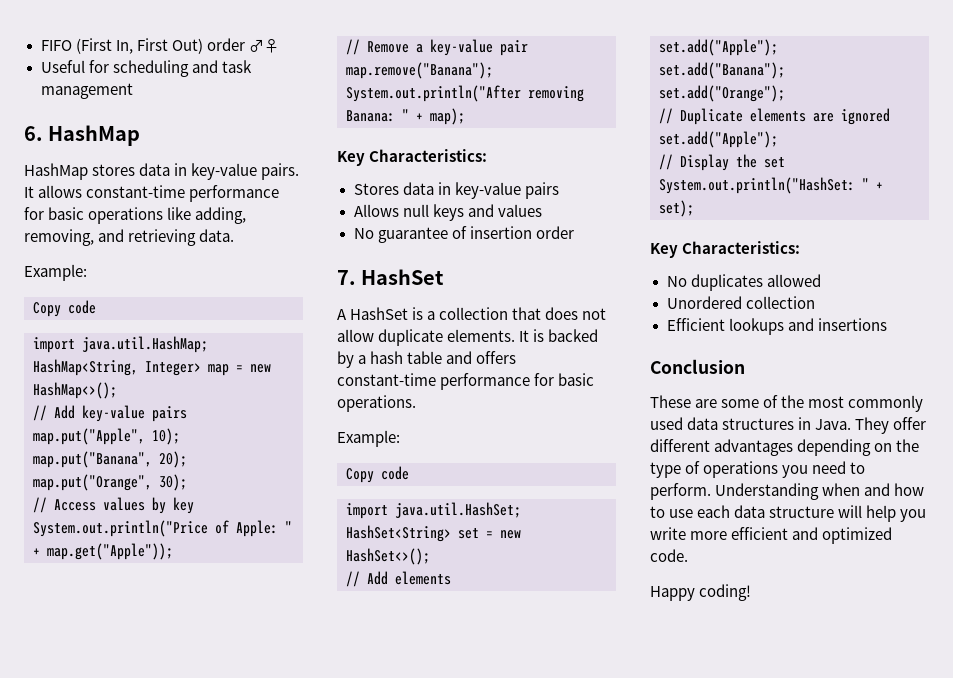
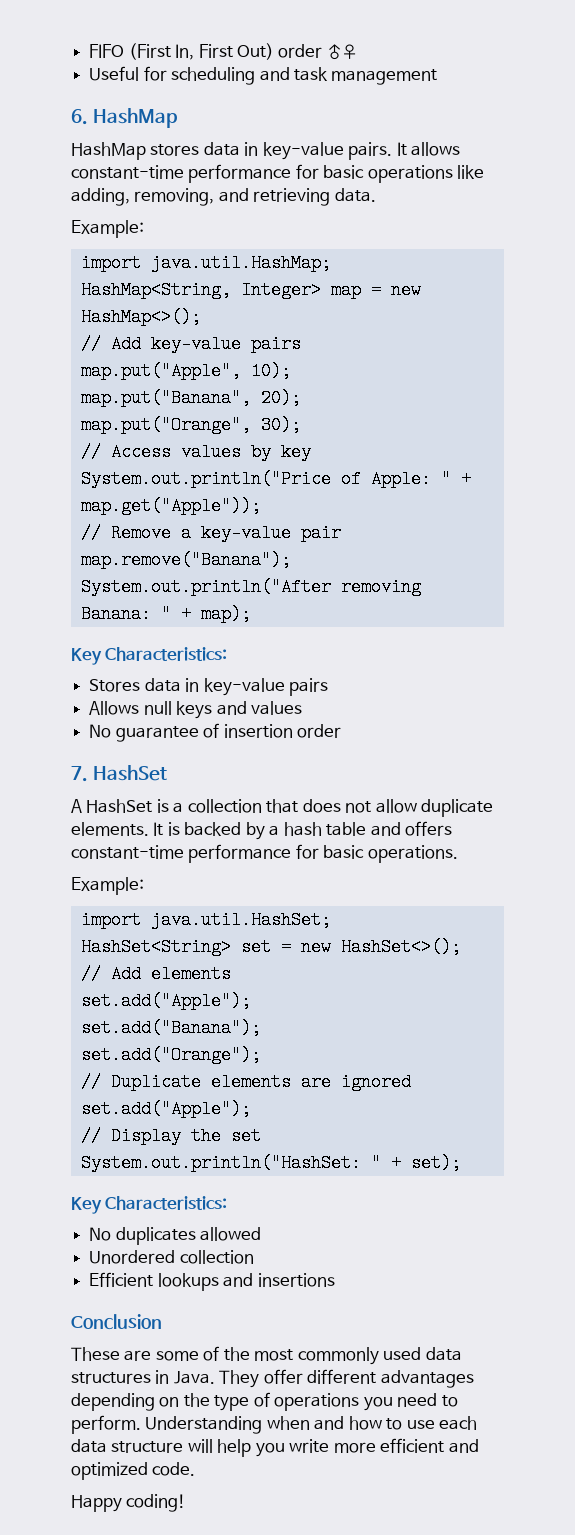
  It allows constant-time performance for basic operations like adding, removing, and retrieving data.
  Example:
- Copy code
  It is backed by a hash table and offers constant-time performance for basic operations.
  Example:
- Copy code

